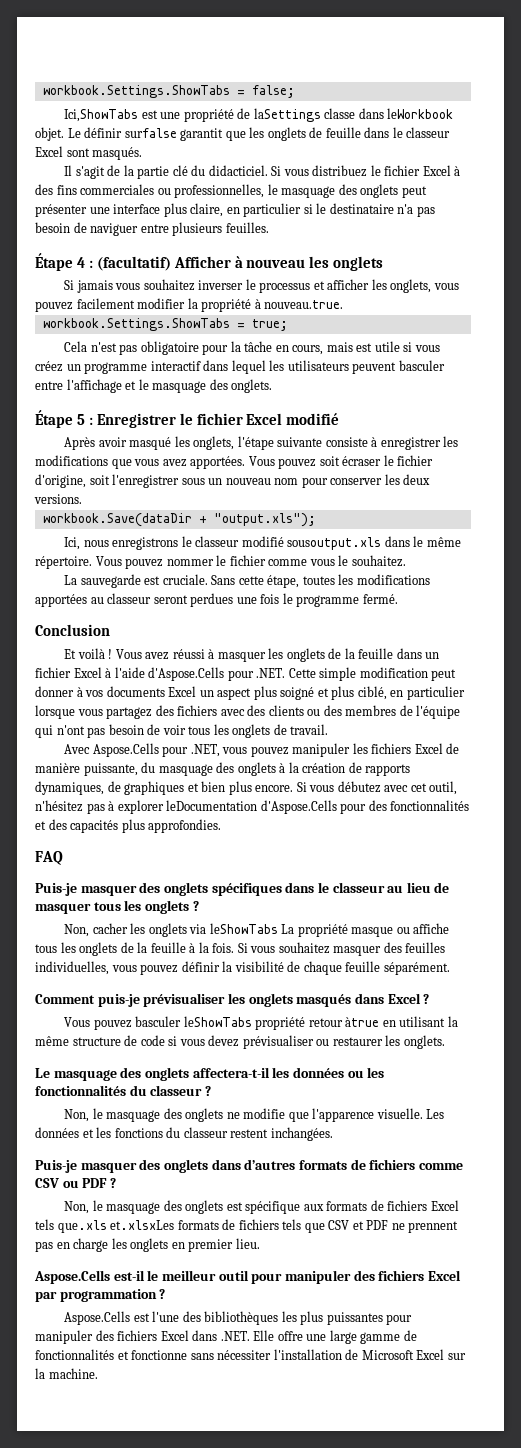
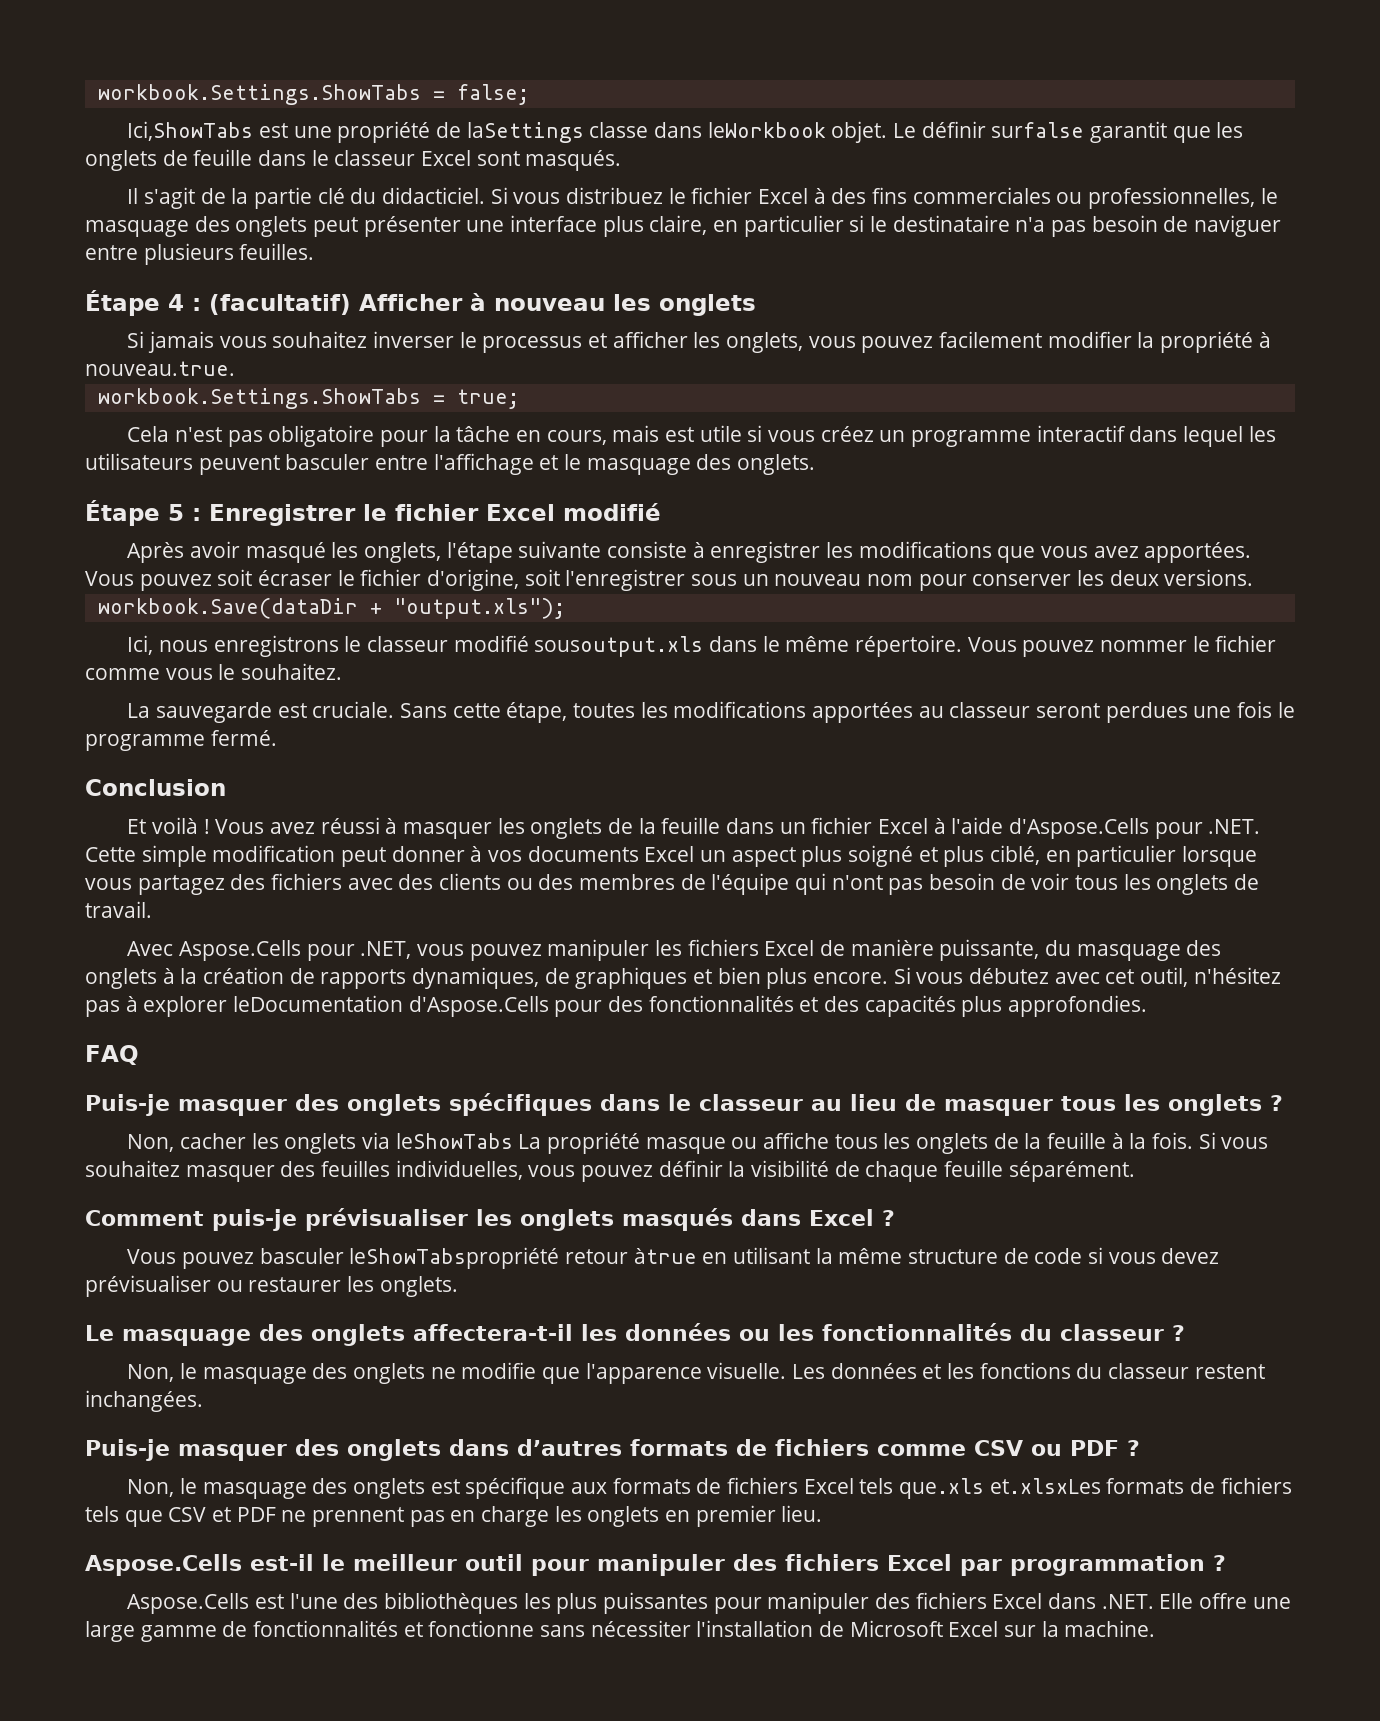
- Vous pouvez basculer leShowTabs propriété retour àtrue en utilisant la même structure de code si vous devez prévisualiser ou restaurer les onglets.
+ Vous pouvez basculer leShowTabspropriété retour àtrue en utilisant la même structure de code si vous devez prévisualiser ou restaurer les onglets.

